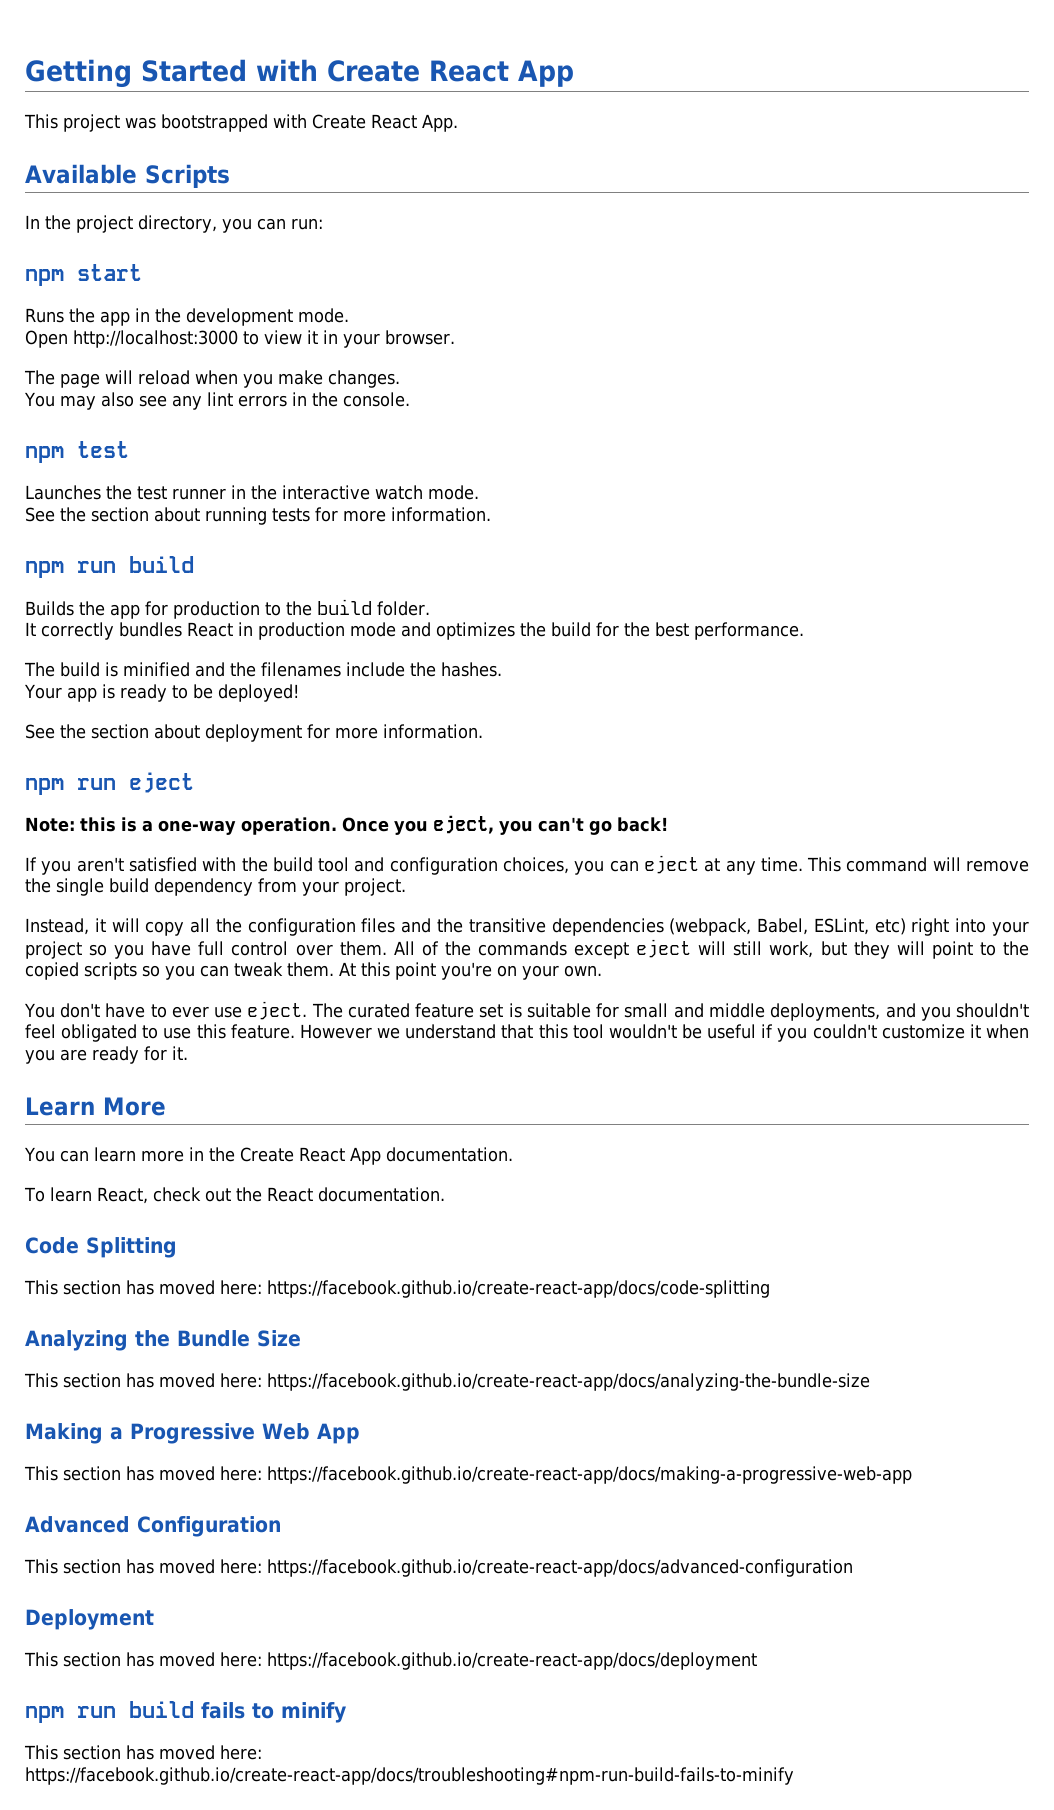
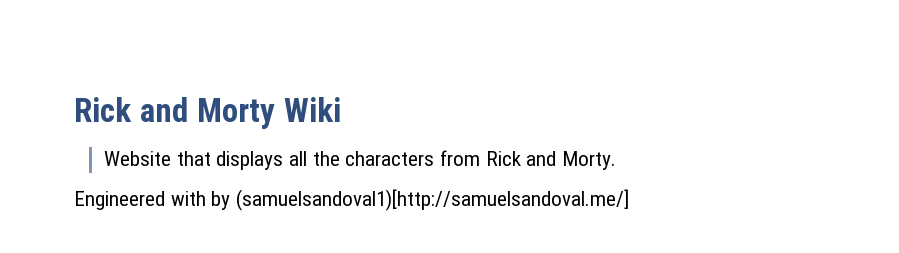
- Getting Started with Create React App
- This project was bootstrapped with Create React App.
- Available Scripts
- In the project directory, you can run:
- npm start
- Runs the app in the development mode.
- Open http://localhost:3000 to view it in your browser.
- The page will reload when you make changes.
- You may also see any lint errors in the console.
- npm test
- Launches the test runner in the interactive watch mode.
- See the section about running tests for more information.
- npm run build
- Builds the app for production to the build folder.
- It correctly bundles React in production mode and optimizes the build for the best performance.
- The build is minified and the filenames include the hashes.
- Your app is ready to be deployed!
- See the section about deployment for more information.
- npm run eject
- Note: this is a one-way operation. Once you eject, you can't go back!
- If you aren't satisfied with the build tool and configuration choices, you can eject at any time. This command will remove the single build dependency from your project.
- Instead, it will copy all the configuration files and the transitive dependencies (webpack, Babel, ESLint, etc) right into your project so you have full control over them. All of the commands except eject will still work, but they will point to the copied scripts so you can tweak them. At this point you're on your own.
- You don't have to ever use eject. The curated feature set is suitable for small and middle deployments, and you shouldn't feel obligated to use this feature. However we understand that this tool wouldn't be useful if you couldn't customize it when you are ready for it.
- Learn More
- You can learn more in the Create React App documentation.
- To learn React, check out the React documentation.
- Code Splitting
- This section has moved here: https://facebook.github.io/create-react-app/docs/code-splitting
- Analyzing the Bundle Size
- This section has moved here: https://facebook.github.io/create-react-app/docs/analyzing-the-bundle-size
- Making a Progressive Web App
- This section has moved here: https://facebook.github.io/create-react-app/docs/making-a-progressive-web-app
- Advanced Configuration
- This section has moved here: https://facebook.github.io/create-react-app/docs/advanced-configuration
- Deployment
- This section has moved here: https://facebook.github.io/create-react-app/docs/deployment
- npm run build fails to minify
- This section has moved here: https://facebook.github.io/create-react-app/docs/troubleshooting#npm-run-build-fails-to-minify
+ Rick and Morty Wiki
+ Website that displays all the characters from Rick and Morty.
+ Engineered with by (samuelsandoval1)[http://samuelsandoval.me/]

